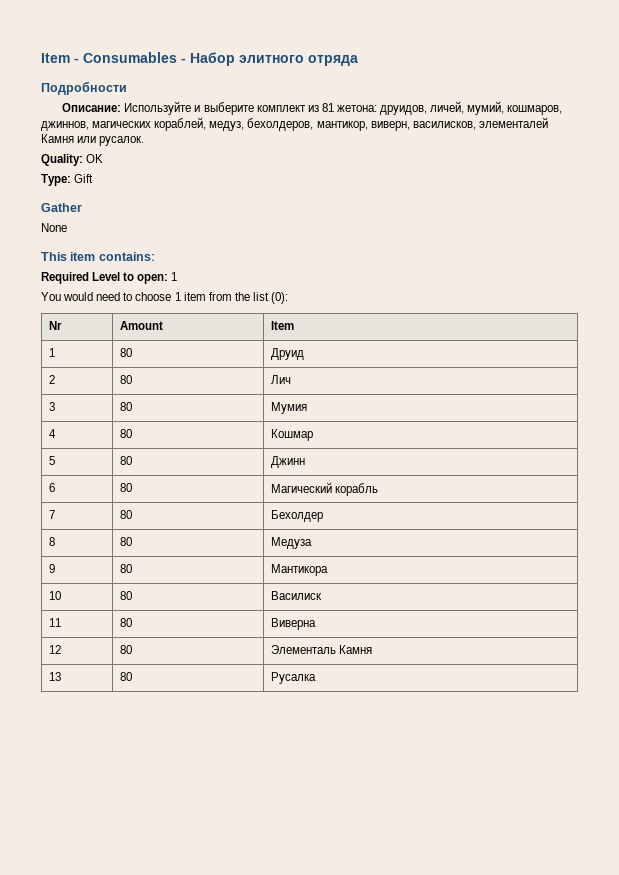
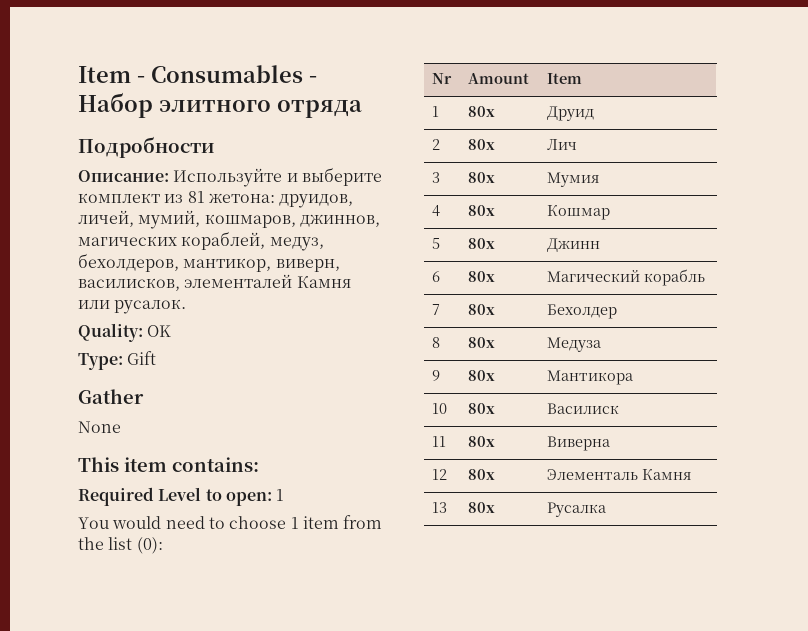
- 1 | 80 | Друид
+ 1 | 80x | Друид
- 2 | 80 | Лич
+ 2 | 80x | Лич
- 3 | 80 | Мумия
+ 3 | 80x | Мумия
- 4 | 80 | Кошмар
+ 4 | 80x | Кошмар
- 5 | 80 | Джинн
+ 5 | 80x | Джинн
- 6 | 80 | Магический корабль
+ 6 | 80x | Магический корабль
- 7 | 80 | Бехолдер
+ 7 | 80x | Бехолдер
- 8 | 80 | Медуза
+ 8 | 80x | Медуза
- 9 | 80 | Мантикора
+ 9 | 80x | Мантикора
- 10 | 80 | Василиск
+ 10 | 80x | Василиск
- 11 | 80 | Виверна
+ 11 | 80x | Виверна
- 12 | 80 | Элементаль Камня
+ 12 | 80x | Элементаль Камня
- 13 | 80 | Русалка
+ 13 | 80x | Русалка

